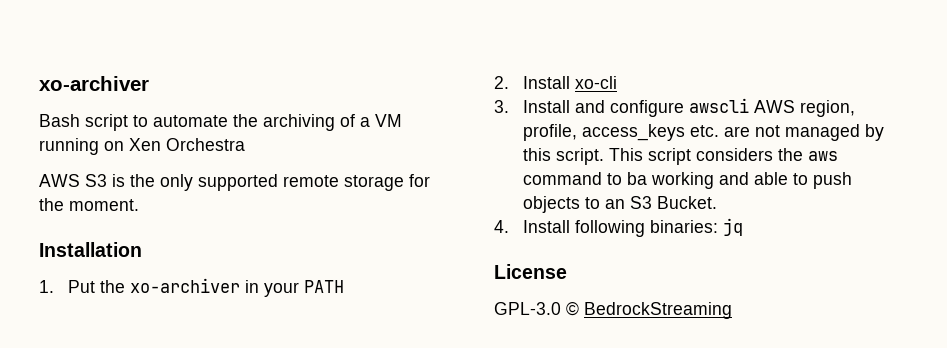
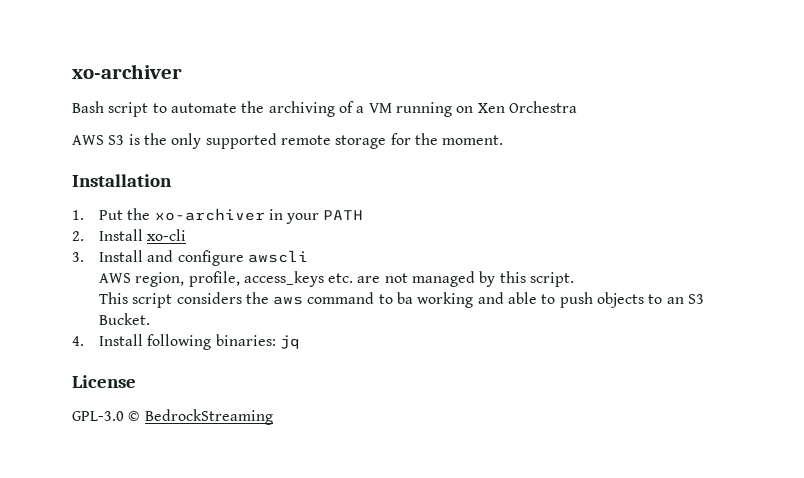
- 3. Install and configure awscli AWS region, profile, access_keys etc. are not managed by this script. This script considers the aws command to ba working and able to push objects to an S3 Bucket.
+ 3. Install and configure awscli
+ AWS region, profile, access_keys etc. are not managed by this script.
+ This script considers the aws command to ba working and able to push objects to an S3 Bucket.

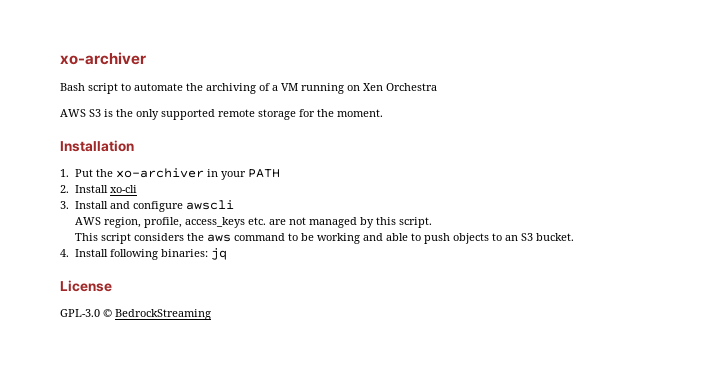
- This script considers the aws command to ba working and able to push objects to an S3 Bucket.
+ This script considers the aws command to be working and able to push objects to an S3 bucket.

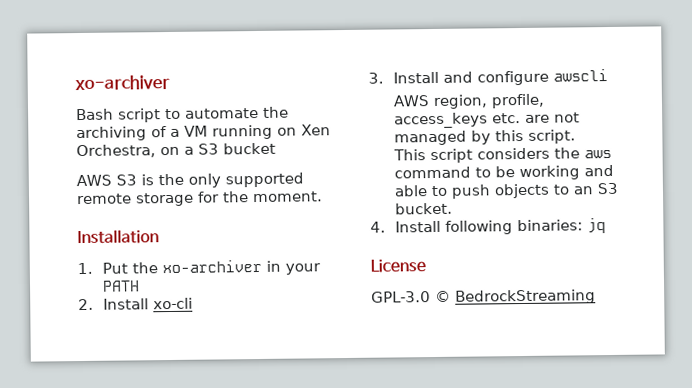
- Bash script to automate the archiving of a VM running on Xen Orchestra
+ Bash script to automate the archiving of a VM running on Xen Orchestra, on a S3 bucket

